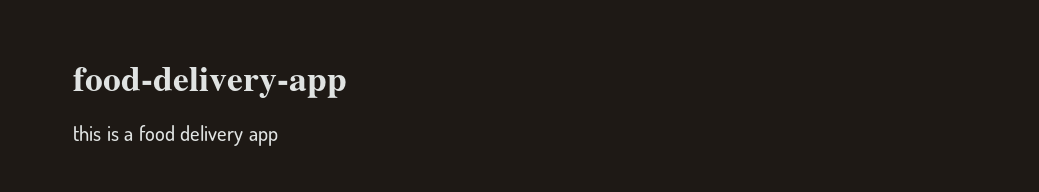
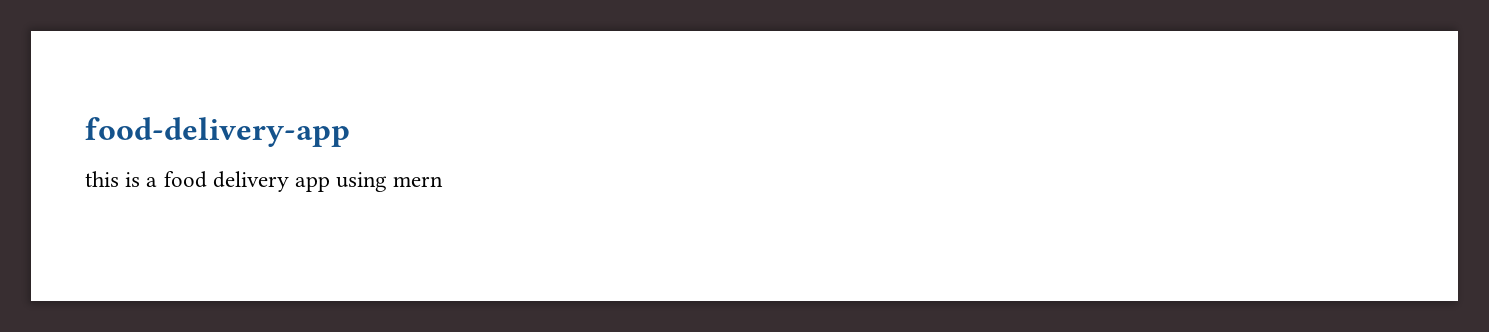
- this is a food delivery app
+ this is a food delivery app using mern

